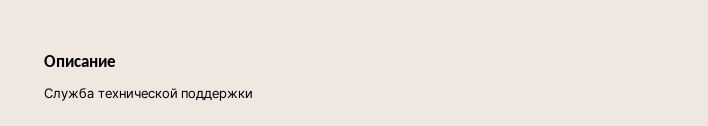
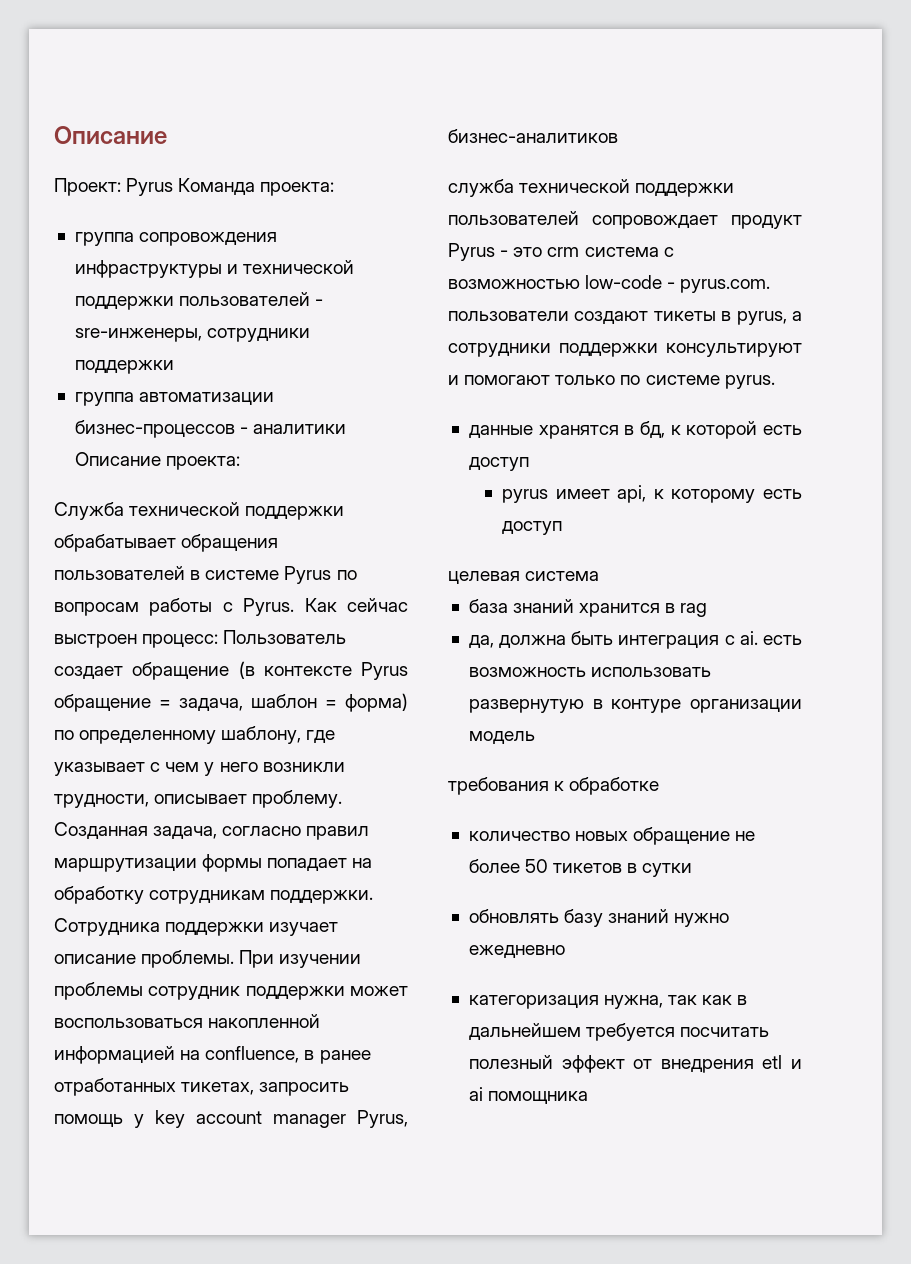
- Служба технической поддержки
+ Проект: Pyrus Команда проекта:
+ группа сопровождения инфраструктуры и технической поддержки пользователей - sre-инженеры, сотрудники поддержки
+ группа автоматизации бизнес-процессов - аналитики Описание проекта:
+ Служба технической поддержки обрабатывает обращения пользователей в системе Pyrus по вопросам работы с Pyrus. Как сейчас выстроен процесс: Пользователь создает обращение (в контексте Pyrus обращение = задача, шаблон = форма) по определенному шаблону, где указывает с чем у него возникли трудности, описывает проблему. Созданная задача, согласно правил маршрутизации формы попадает на обработку сотрудникам поддержки. Сотрудника поддержки изучает описание проблемы. При изучении проблемы сотрудник поддержки может воспользоваться накопленной информацией на confluence, в ранее отработанных тикетах, запросить помощь у key account manager Pyrus, бизнес-аналитиков
+ служба технической поддержки пользователей сопровождает продукт Pyrus - это crm система с возможностью low-code - pyrus.com. пользователи создают тикеты в pyrus, а сотрудники поддержки консультируют и помогают только по системе pyrus.
+ данные хранятся в бд, к которой есть доступ
+ pyrus имеет api, к которому есть доступ
+ целевая система
+ база знаний хранится в rag
+ да, должна быть интеграция с ai. есть возможность использовать развернутую в контуре организации модель
+ требования к обработке
+ количество новых обращение не более 50 тикетов в сутки
+ обновлять базу знаний нужно ежедневно
+ категоризация нужна, так как в дальнейшем требуется посчитать полезный эффект от внедрения etl и ai помощника

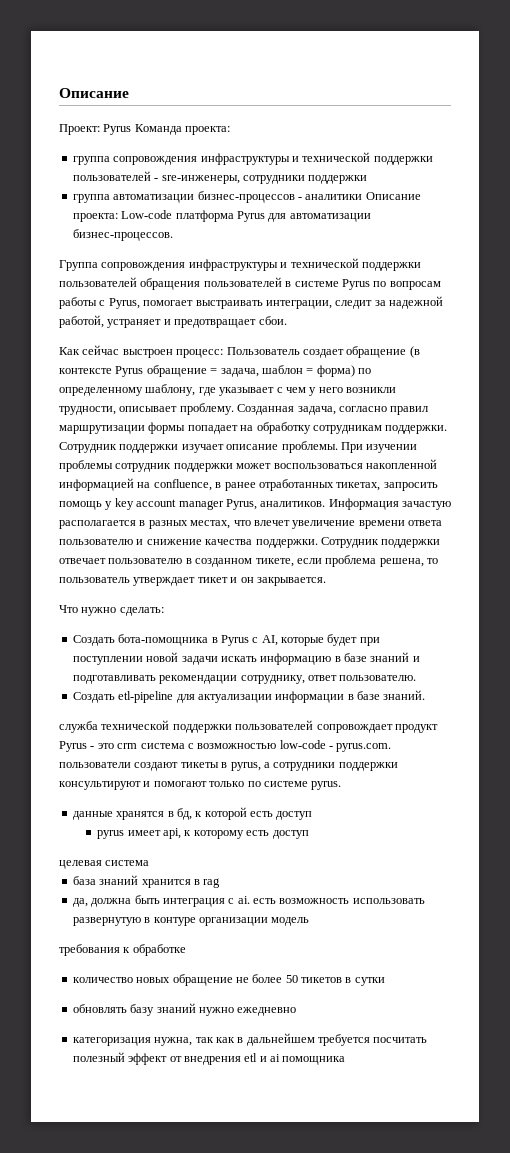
- группа автоматизации бизнес-процессов - аналитики Описание проекта:
- Служба технической поддержки обрабатывает обращения пользователей в системе Pyrus по вопросам работы с Pyrus. Как сейчас выстроен процесс: Пользователь создает обращение (в контексте Pyrus обращение = задача, шаблон = форма) по определенному шаблону, где указывает с чем у него возникли трудности, описывает проблему.
+ группа автоматизации бизнес-процессов - аналитики Описание проекта: Low-code платформа Pyrus для автоматизации бизнес-процессов.
+ Группа сопровождения инфраструктуры и технической поддержки пользователей обращения пользователей в системе Pyrus по вопросам работы с Pyrus, помогает выстраивать интеграции, следит за надежной работой, устраняет и предотвращает сбои.
+ Как сейчас выстроен процесс: Пользователь создает обращение (в контексте Pyrus обращение = задача, шаблон = форма) по определенному шаблону, где указывает с чем у него возникли трудности, описывает проблему.
- Сотрудника поддержки изучает описание проблемы.
+ Сотрудник поддержки изучает описание проблемы.
- При изучении проблемы сотрудник поддержки может воспользоваться накопленной информацией на confluence, в ранее отработанных тикетах, запросить помощь у key account manager Pyrus, бизнес-аналитиков
+ При изучении проблемы сотрудник поддержки может воспользоваться накопленной информацией на confluence, в ранее отработанных тикетах, запросить помощь у key account manager Pyrus, аналитиков. Информация зачастую располагается в разных местах, что влечет увеличение времени ответа пользователю и снижение качества поддержки. Сотрудник поддержки отвечает пользователю в созданном тикете, если проблема решена, то пользователь утверждает тикет и он закрывается.
+ Что нужно сделать:
+ Создать бота-помощника в Pyrus с AI, которые будет при поступлении новой задачи искать информацию в базе знаний и подготавливать рекомендации сотруднику, ответ пользователю.
+ Создать etl-pipeline для актуализации информации в базе знаний.

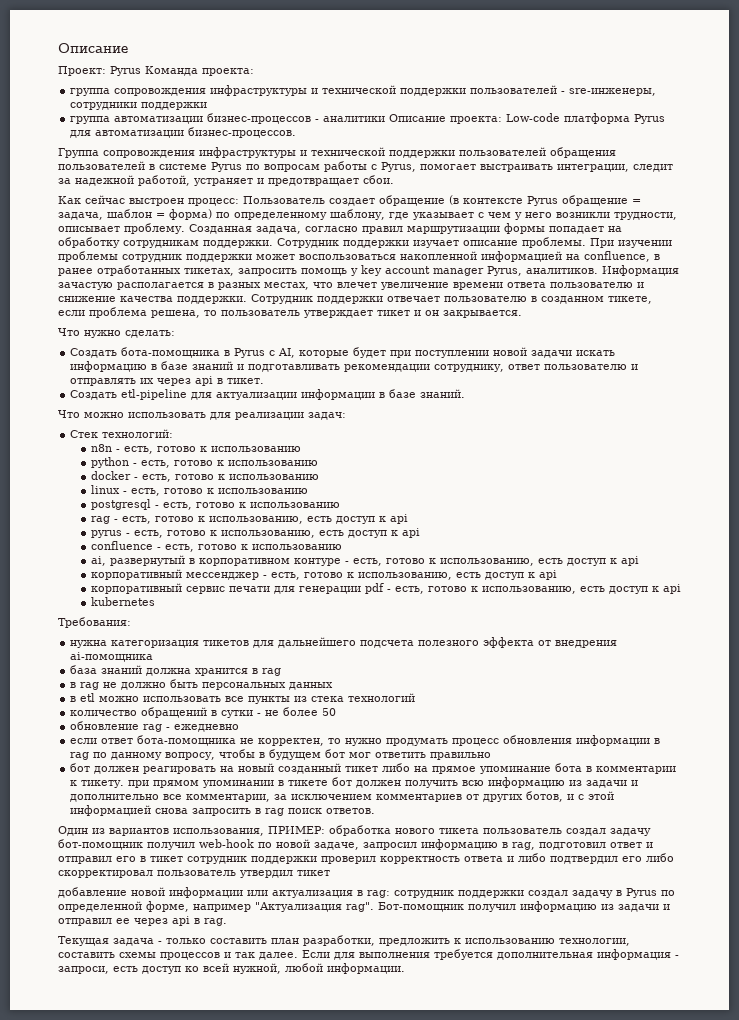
- Создать бота-помощника в Pyrus с AI, которые будет при поступлении новой задачи искать информацию в базе знаний и подготавливать рекомендации сотруднику, ответ пользователю.
+ Создать бота-помощника в Pyrus с AI, которые будет при поступлении новой задачи искать информацию в базе знаний и подготавливать рекомендации сотруднику, ответ пользователю и отправлять их через api в тикет.
- служба технической поддержки пользователей сопровождает продукт Pyrus - это crm система с возможностью low-code - pyrus.com. пользователи создают тикеты в pyrus, а сотрудники поддержки консультируют и помогают только по системе pyrus.
- данные хранятся в бд, к которой есть доступ
+ Что можно использовать для реализации задач:
+ Стек технологий:
+ n8n - есть, готово к использованию
+ python - есть, готово к использованию
+ docker - есть, готово к использованию
+ linux - есть, готово к использованию
+ postgresql - есть, готово к использованию
+ rag - есть, готово к использованию, есть доступ к api
- pyrus имеет api, к которому есть доступ
- целевая система
+ pyrus - есть, готово к использованию, есть доступ к api
+ confluence - есть, готово к использованию
+ ai, развернутый в корпоративном контуре - есть, готово к использованию, есть доступ к api
+ корпоративный мессенджер - есть, готово к использованию, есть доступ к api
+ корпоративный сервис печати для генерации pdf - есть, готово к использованию, есть доступ к api
+ kubernetes
+ Требования:
+ нужна категоризация тикетов для дальнейшего подсчета полезного эффекта от внедрения ai-помощника
- база знаний хранится в rag
+ база знаний должна хранится в rag
- да, должна быть интеграция с ai. есть возможность использовать развернутую в контуре организации модель
- требования к обработке
- количество новых обращение не более 50 тикетов в сутки
- обновлять базу знаний нужно ежедневно
- категоризация нужна, так как в дальнейшем требуется посчитать полезный эффект от внедрения etl и ai помощника
+ в rag не должно быть персональных данных
+ в etl можно использовать все пункты из стека технологий
+ количество обращений в сутки - не более 50
+ обновление rag - ежедневно
+ если ответ бота-помощника не корректен, то нужно продумать процесс обновления информации в rag по данному вопросу, чтобы в будущем бот мог ответить правильно
+ бот должен реагировать на новый созданный тикет либо на прямое упоминание бота в комментарии к тикету. при прямом упоминании в тикете бот должен получить всю информацию из задачи и дополнительно все комментарии, за исключением комментариев от других ботов, и с этой информацией снова запросить в rag поиск ответов.
+ Один из вариантов использования, ПРИМЕР: обработка нового тикета пользователь создал задачу бот-помощник получил web-hook по новой задаче, запросил информацию в rag, подготовил ответ и отправил его в тикет сотрудник поддержки проверил корректность ответа и либо подтвердил его либо скорректировал пользователь утвердил тикет
+ добавление новой информации или актуализация в rag: сотрудник поддержки создал задачу в Pyrus по определенной форме, например "Актуализация rag". Бот-помощник получил информацию из задачи и отправил ее через api в rag.
+ Текущая задача - только составить план разработки, предложить к использованию технологии, составить схемы процессов и так далее. Если для выполнения требуется дополнительная информация - запроси, есть доступ ко всей нужной, любой информации.

